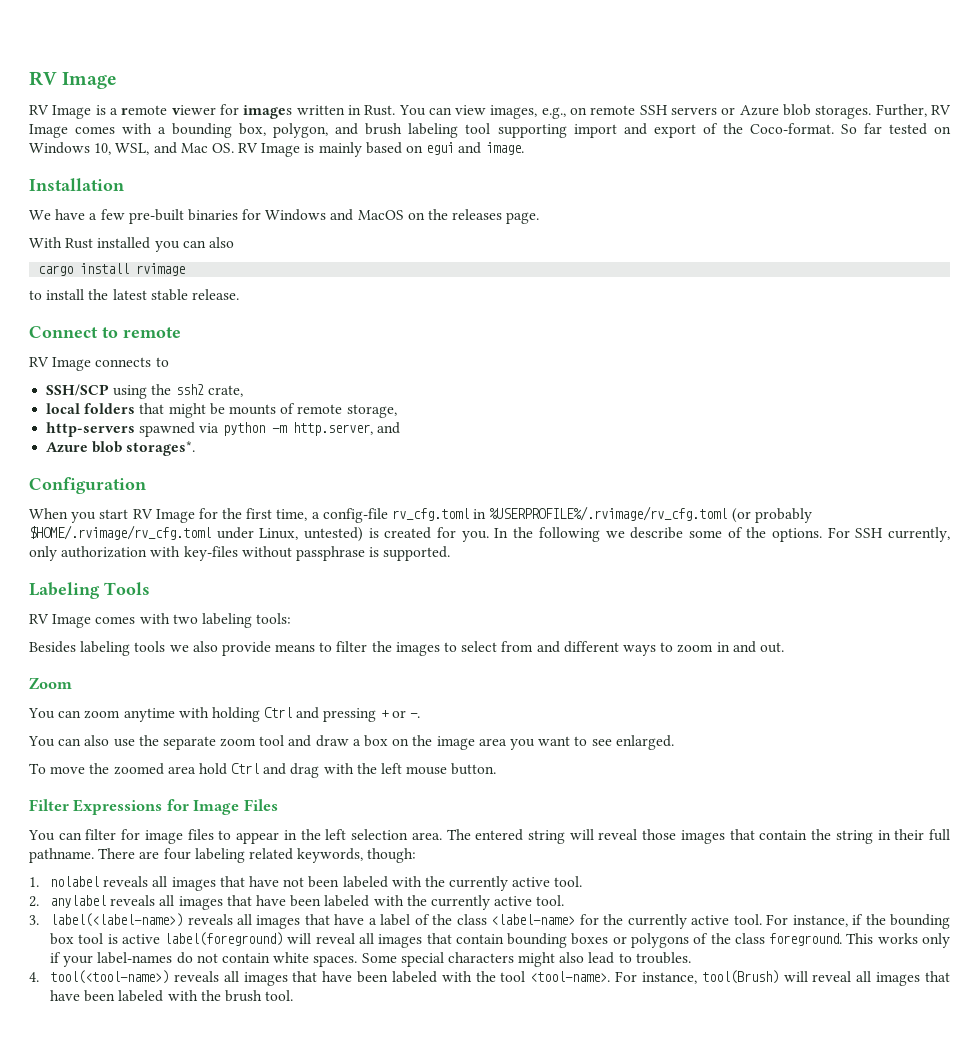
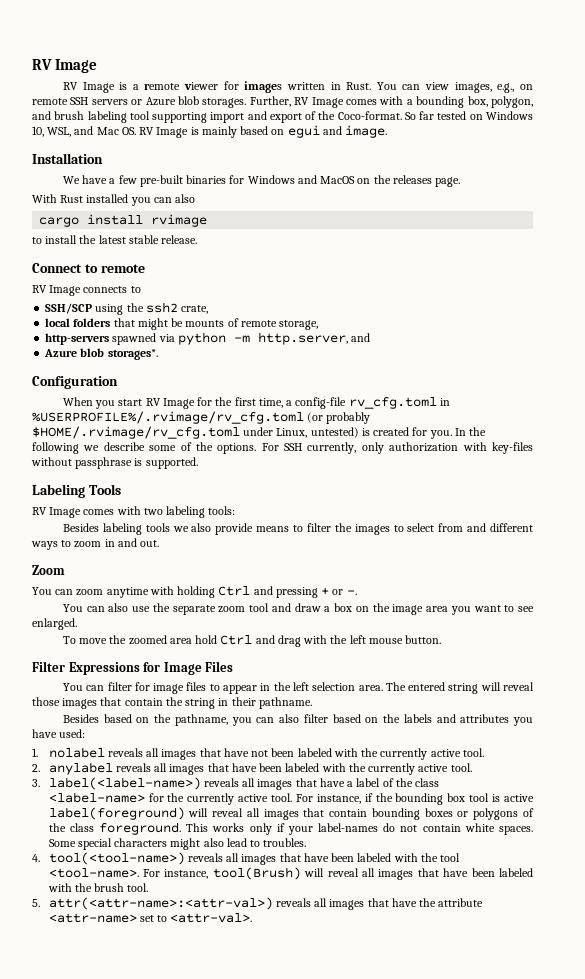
- The entered string will reveal those images that contain the string in their full pathname. There are four labeling related keywords, though:
+ The entered string will reveal those images that contain the string in their pathname.
+ Besides based on the pathname, you can also filter based on the labels and attributes you have used:
+ 5. attr(<attr-name>:<attr-val>) reveals all images that have the attribute <attr-name> set to <attr-val>.

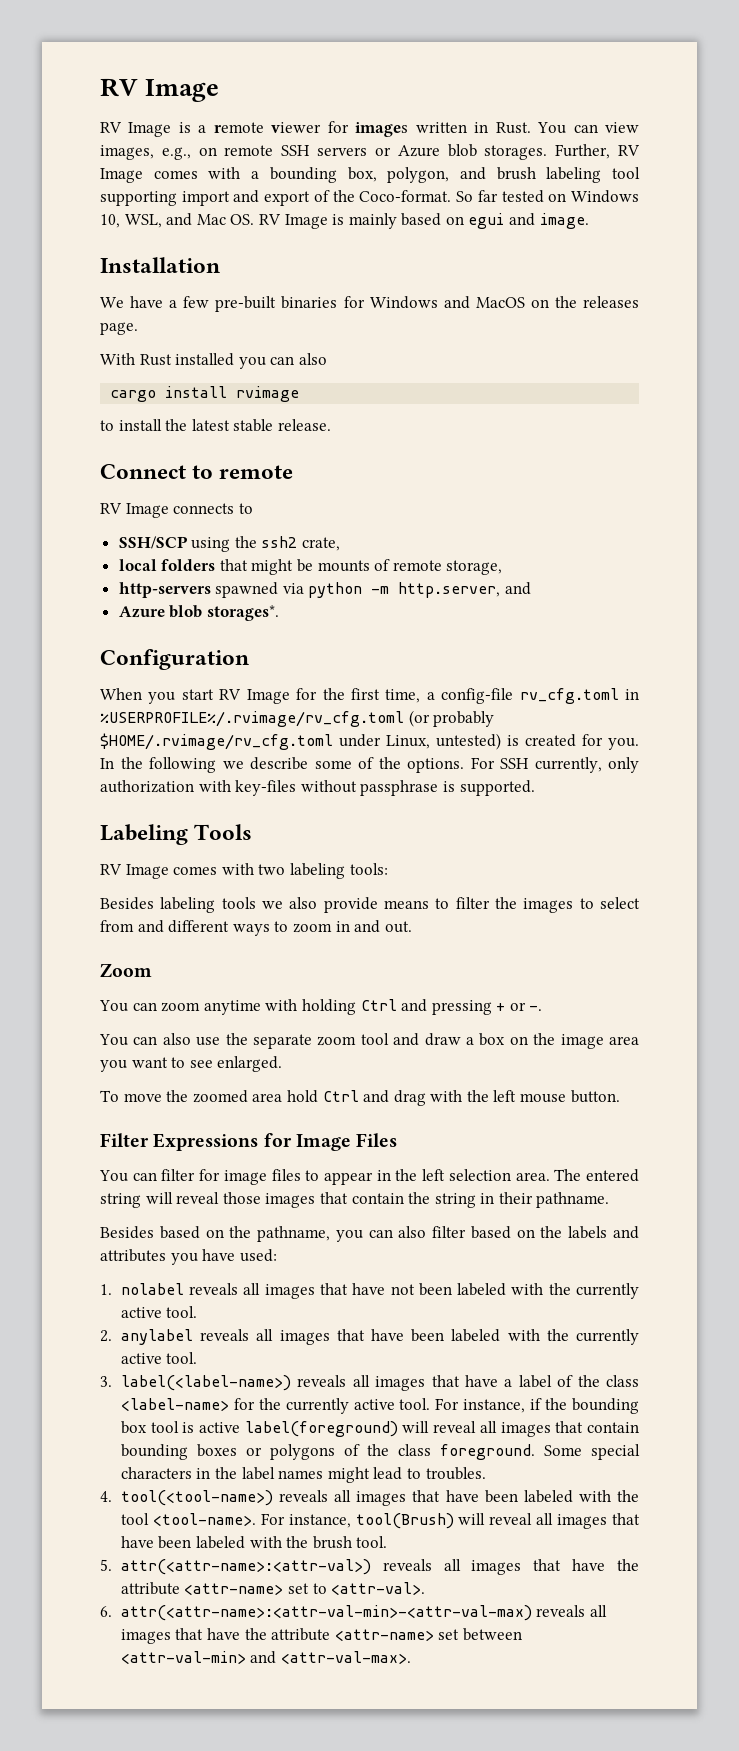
- This works only if your label-names do not contain white spaces. Some special characters might also lead to troubles.
+ Some special characters in the label names might lead to troubles.
+ 6. attr(<attr-name>:<attr-val-min>-<attr-val-max) reveals all images that have the attribute <attr-name> set between <attr-val-min> and <attr-val-max>.

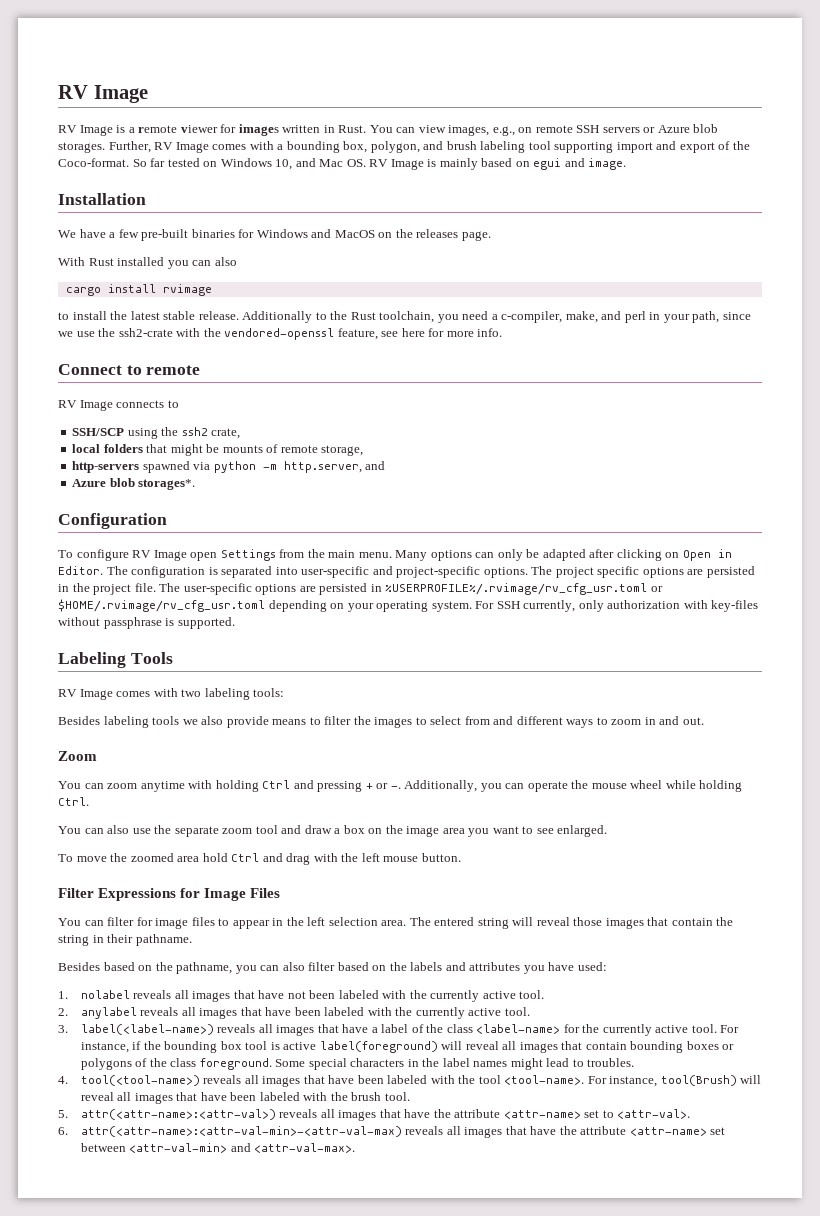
- So far tested on Windows 10, WSL, and Mac OS. RV Image is mainly based on egui and image.
+ So far tested on Windows 10, and Mac OS. RV Image is mainly based on egui and image.
+ Additionally to the Rust toolchain, you need a c-compiler, make, and perl in your path, since we use the ssh2-crate with the vendored-openssl feature, see here for more info.
- When you start RV Image for the first time, a config-file rv_cfg.toml in %USERPROFILE%/.rvimage/rv_cfg.toml (or probably $HOME/.rvimage/rv_cfg.toml under Linux, untested) is created for you. In the following we describe some of the options.
+ To configure RV Image open Settings from the main menu. Many options can only be adapted after clicking on Open in Editor. The configuration is separated into user-specific and project-specific options. The project specific options are persisted in the project file. The user-specific options are persisted in %USERPROFILE%/.rvimage/rv_cfg_usr.toml or $HOME/.rvimage/rv_cfg_usr.toml depending on your operating system.
+ Additionally, you can operate the mouse wheel while holding Ctrl.

